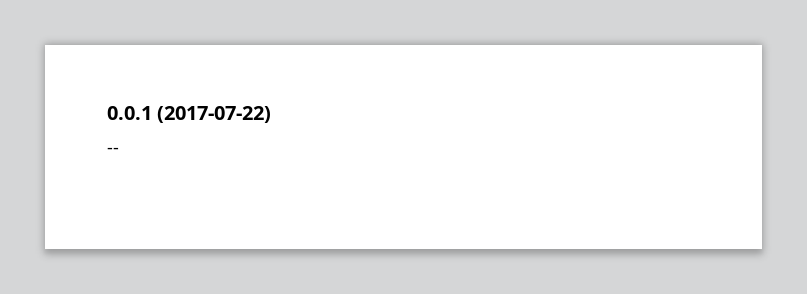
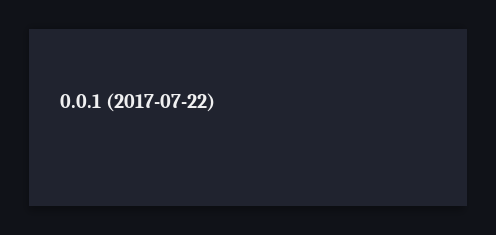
- --

